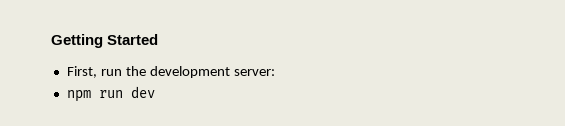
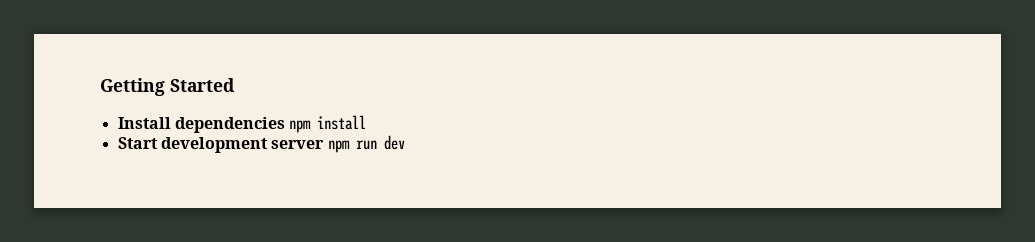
- First, run the development server:
- npm run dev
+ Install dependencies npm install
+ Start development server npm run dev

